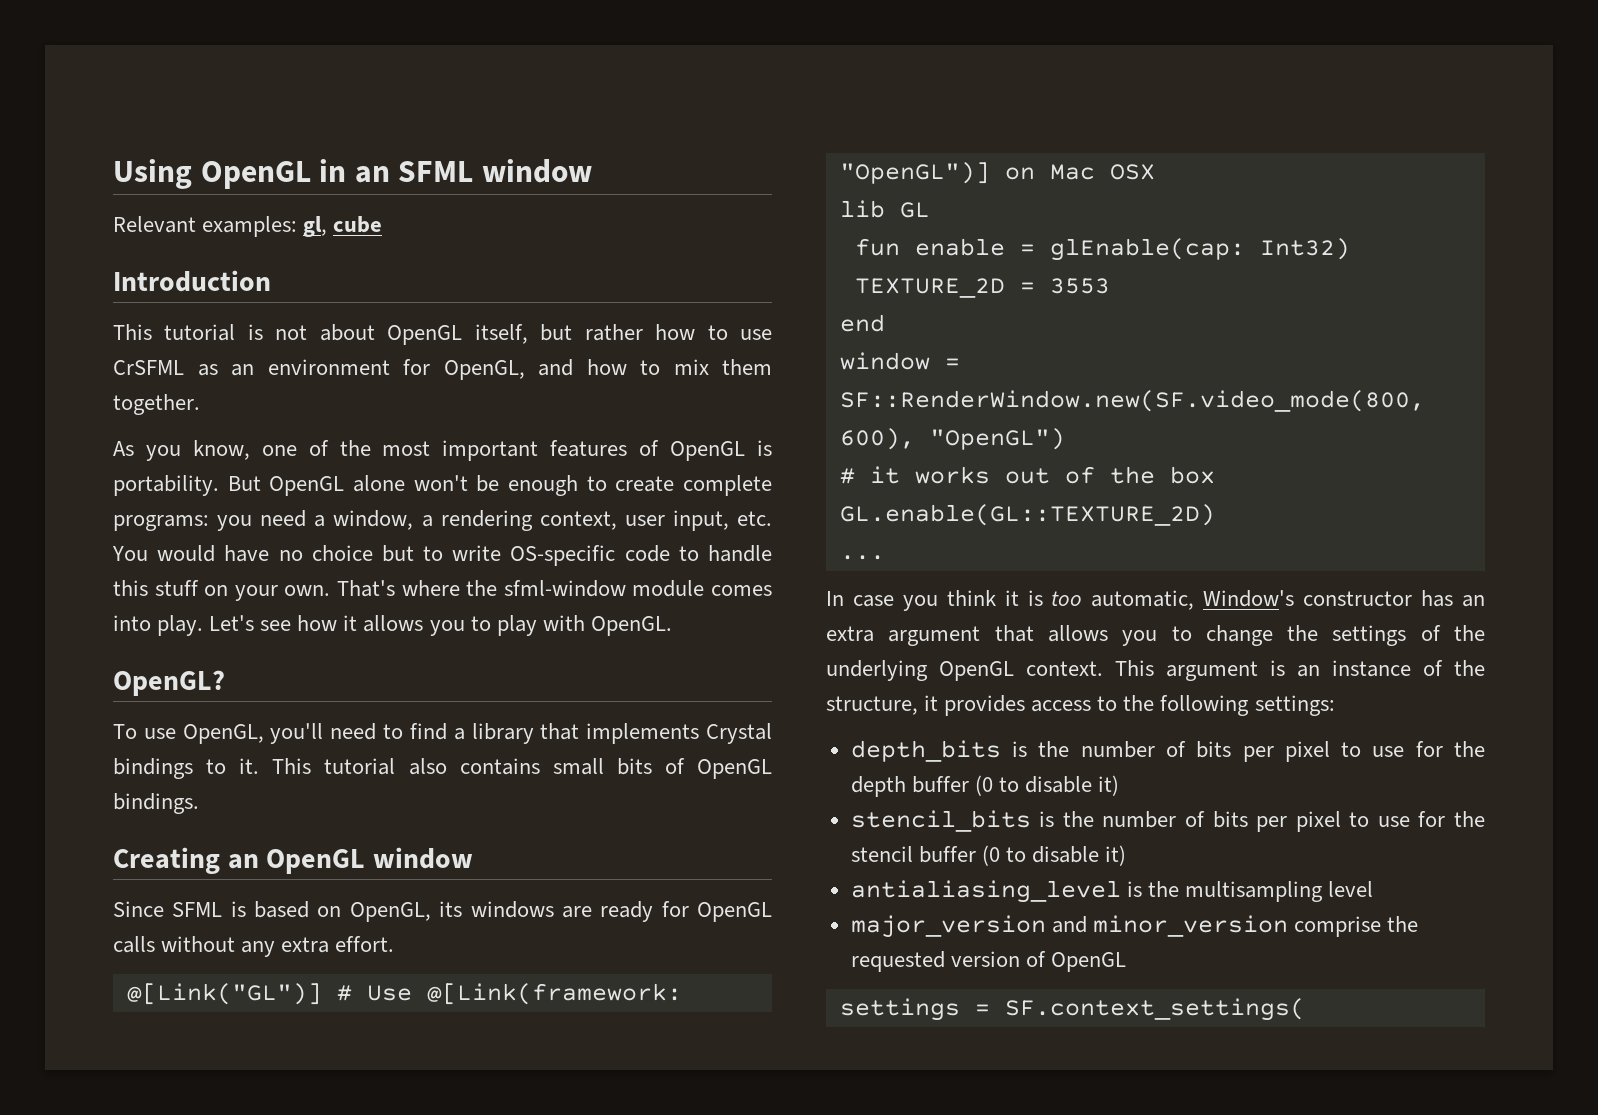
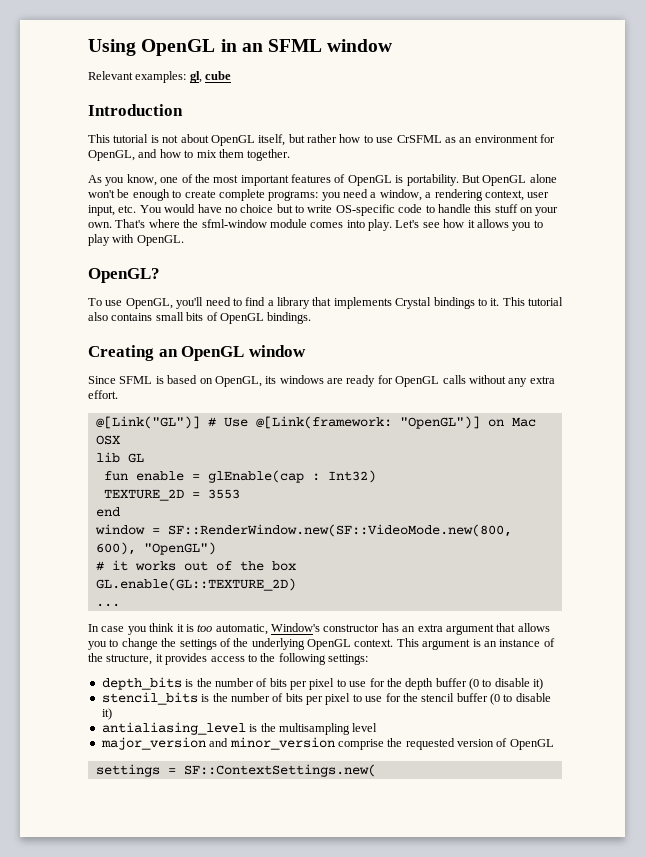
- fun enable = glEnable(cap: Int32)
+ fun enable = glEnable(cap : Int32)
- window = SF::RenderWindow.new(SF.video_mode(800, 600), "OpenGL")
+ window = SF::RenderWindow.new(SF::VideoMode.new(800, 600), "OpenGL")
- settings = SF.context_settings(
+ settings = SF::ContextSettings.new(

